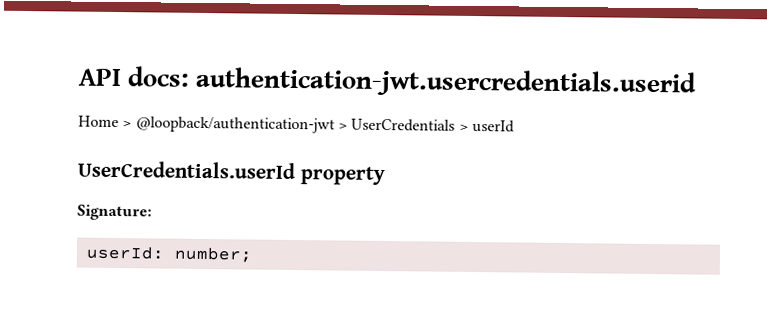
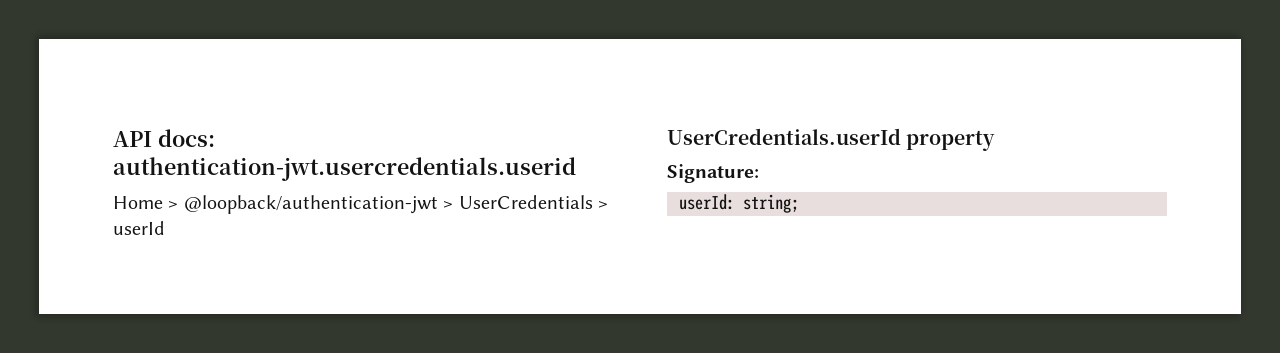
- userId: number;
+ userId: string;

